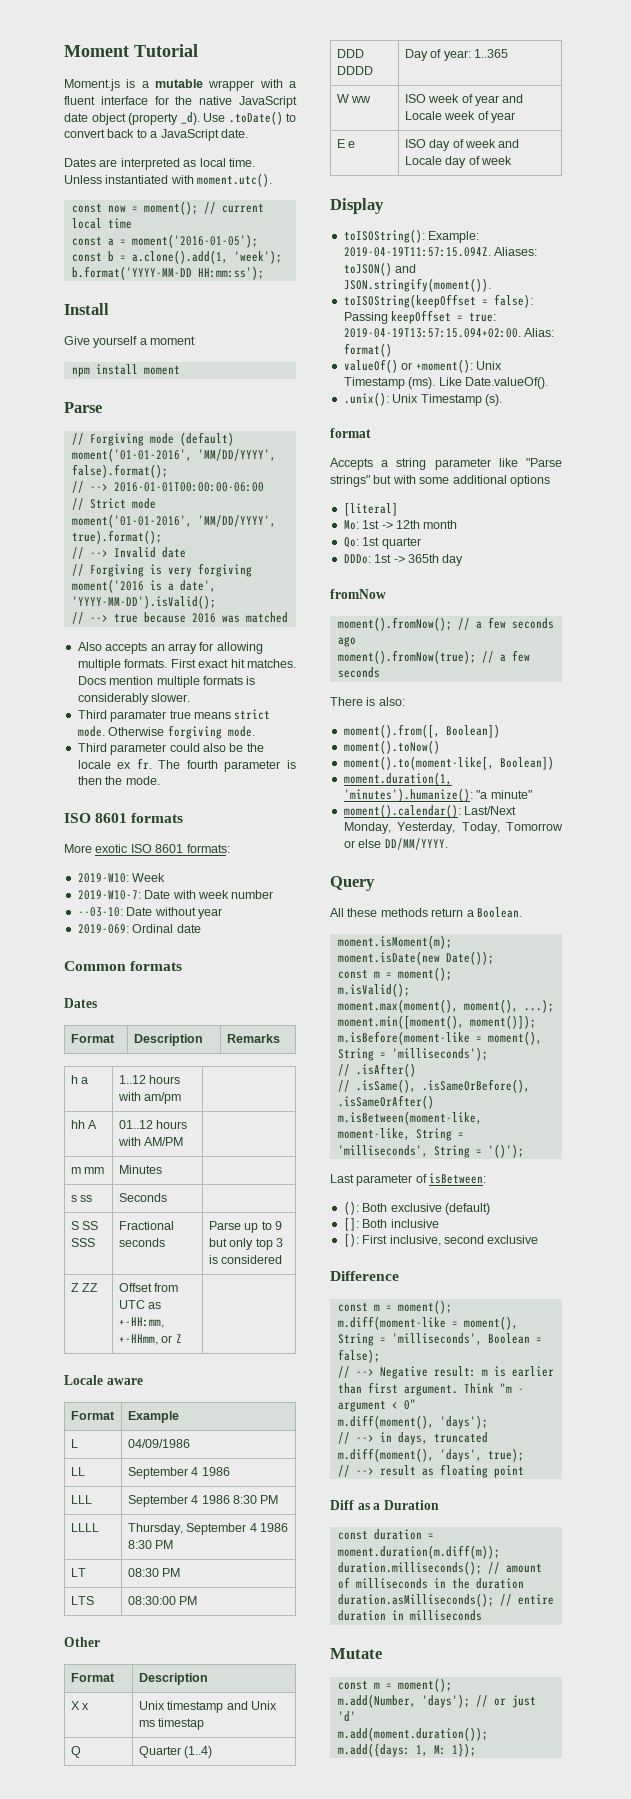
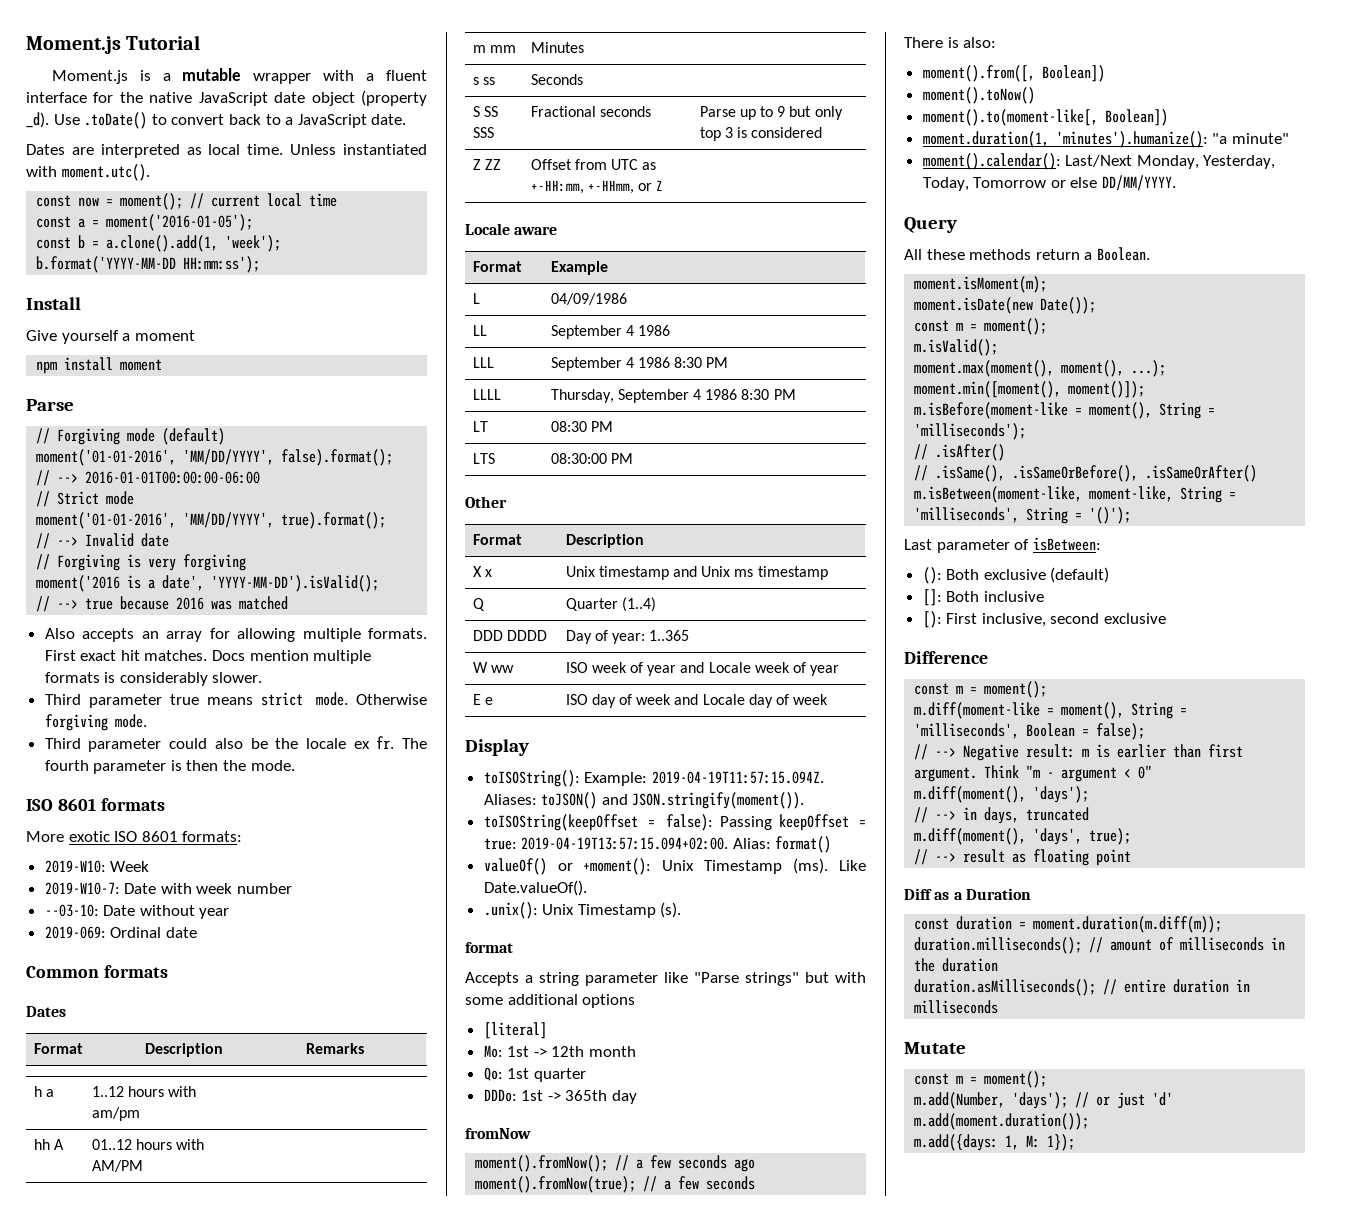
- Moment Tutorial
+ Moment.js Tutorial
- Third paramater true means strict mode.
+ Third parameter true means strict mode.
- X x | Unix timestamp and Unix ms timestap
+ X x | Unix timestamp and Unix ms timestamp

